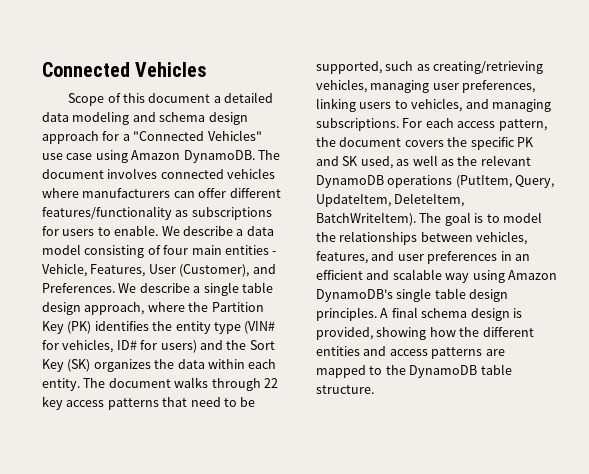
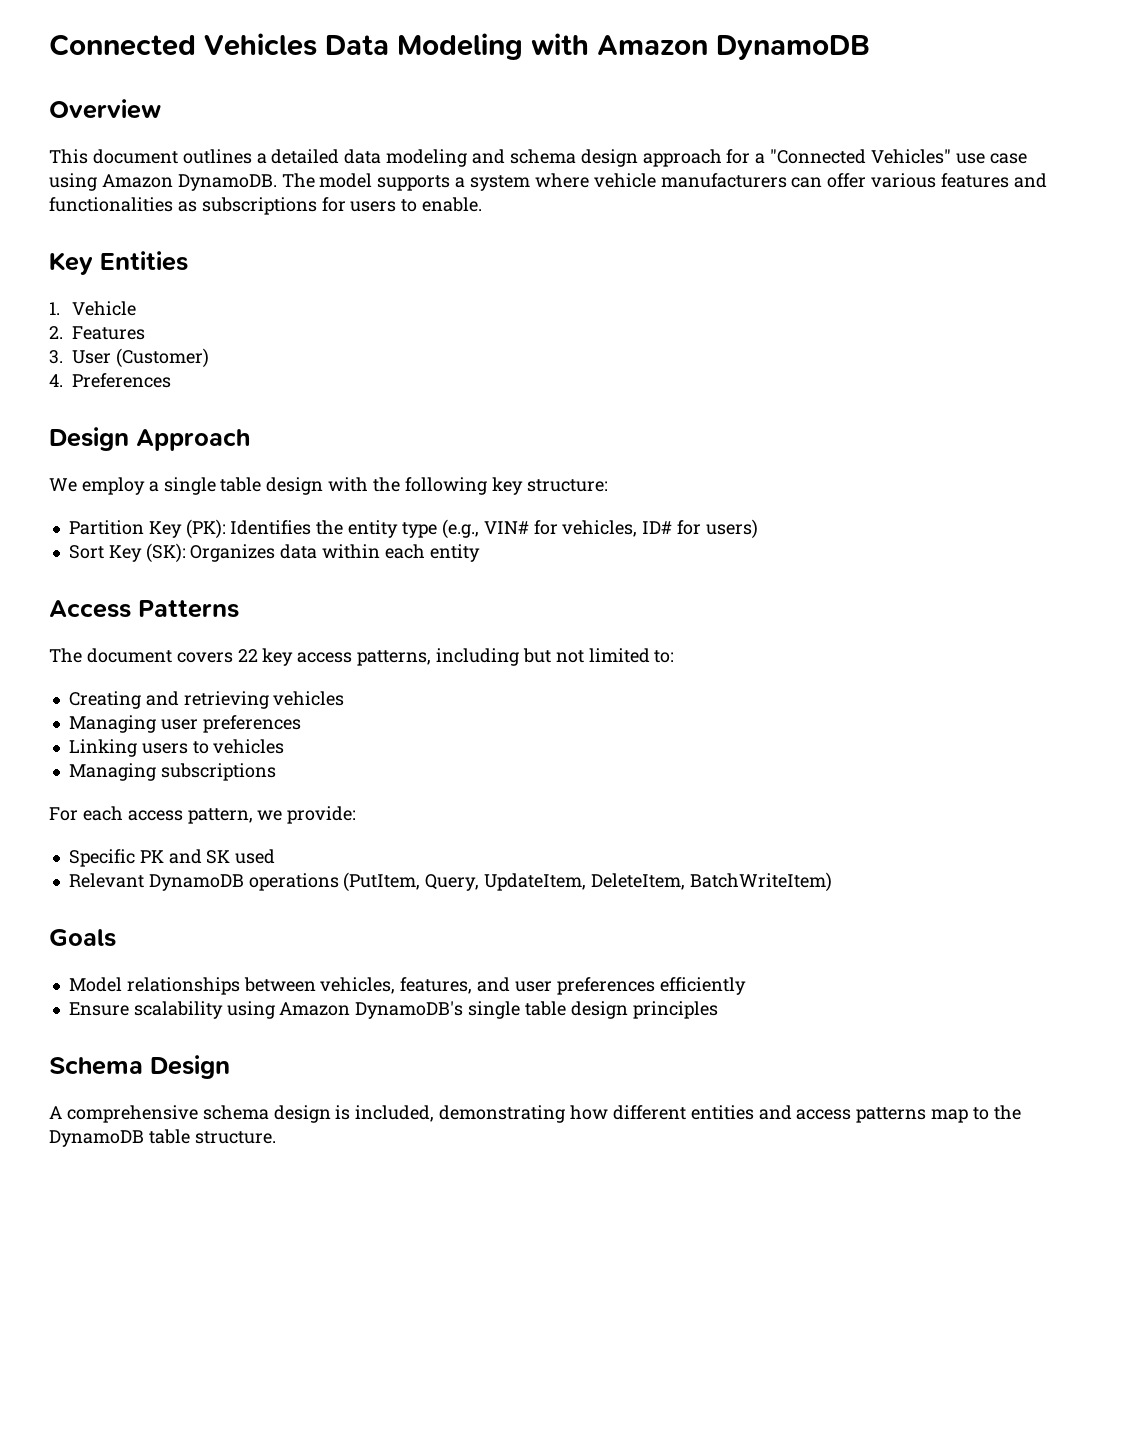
- Connected Vehicles
- Scope of this document a detailed data modeling and schema design approach for a "Connected Vehicles" use case using Amazon DynamoDB.
+ Connected Vehicles Data Modeling with Amazon DynamoDB
+ Overview
+ This document outlines a detailed data modeling and schema design approach for a "Connected Vehicles" use case using Amazon DynamoDB.
- The document involves connected vehicles where manufacturers can offer different features/functionality as subscriptions for users to enable. We describe a data model consisting of four main entities - Vehicle, Features, User (Customer), and Preferences. We describe a single table design approach, where the Partition Key (PK) identifies the entity type (VIN# for vehicles, ID# for users) and the Sort Key (SK) organizes the data within each entity. The document walks through 22 key access patterns that need to be supported, such as creating/retrieving vehicles, managing user preferences, linking users to vehicles, and managing subscriptions. For each access pattern, the document covers the specific PK and SK used, as well as the relevant DynamoDB operations (PutItem, Query, UpdateItem, DeleteItem, BatchWriteItem). The goal is to model the relationships between vehicles, features, and user preferences in an efficient and scalable way using Amazon DynamoDB's single table design principles. A final schema design is provided, showing how the different entities and access patterns are mapped to the DynamoDB table structure.
+ The model supports a system where vehicle manufacturers can offer various features and functionalities as subscriptions for users to enable.
+ Key Entities
+ 1. Vehicle
+ 2. Features
+ 3. User (Customer)
+ 4. Preferences
+ Design Approach
+ We employ a single table design with the following key structure:
+ Partition Key (PK): Identifies the entity type (e.g., VIN# for vehicles, ID# for users)
+ Sort Key (SK): Organizes data within each entity
+ Access Patterns
+ The document covers 22 key access patterns, including but not limited to:
+ Creating and retrieving vehicles
+ Managing user preferences
+ Linking users to vehicles
+ Managing subscriptions
+ For each access pattern, we provide:
+ Specific PK and SK used
+ Relevant DynamoDB operations (PutItem, Query, UpdateItem, DeleteItem, BatchWriteItem)
+ Goals
+ Model relationships between vehicles, features, and user preferences efficiently
+ Ensure scalability using Amazon DynamoDB's single table design principles
+ Schema Design
+ A comprehensive schema design is included, demonstrating how different entities and access patterns map to the DynamoDB table structure.

